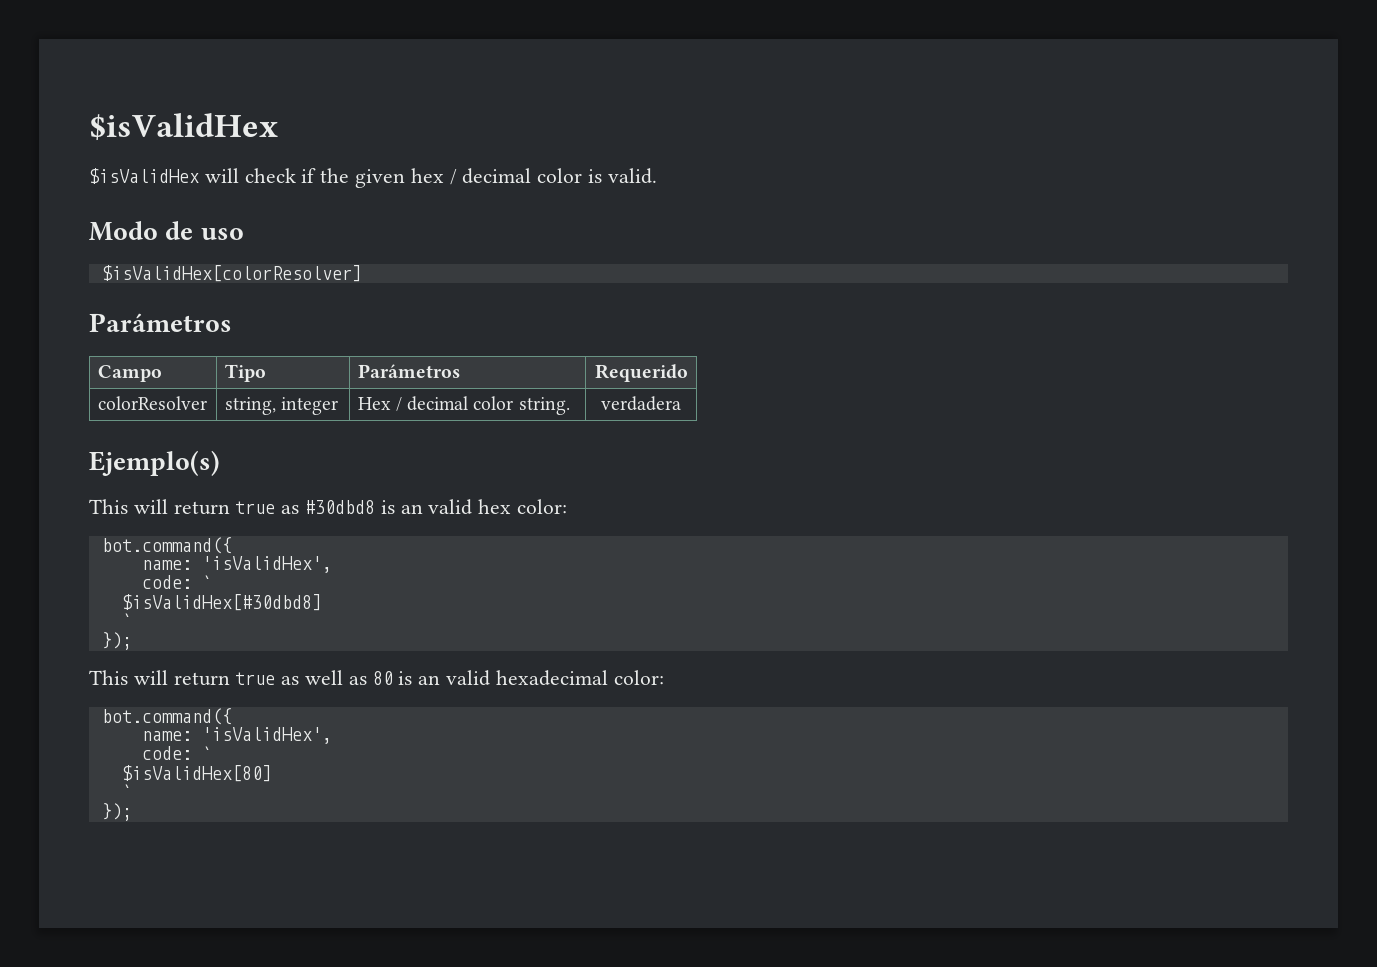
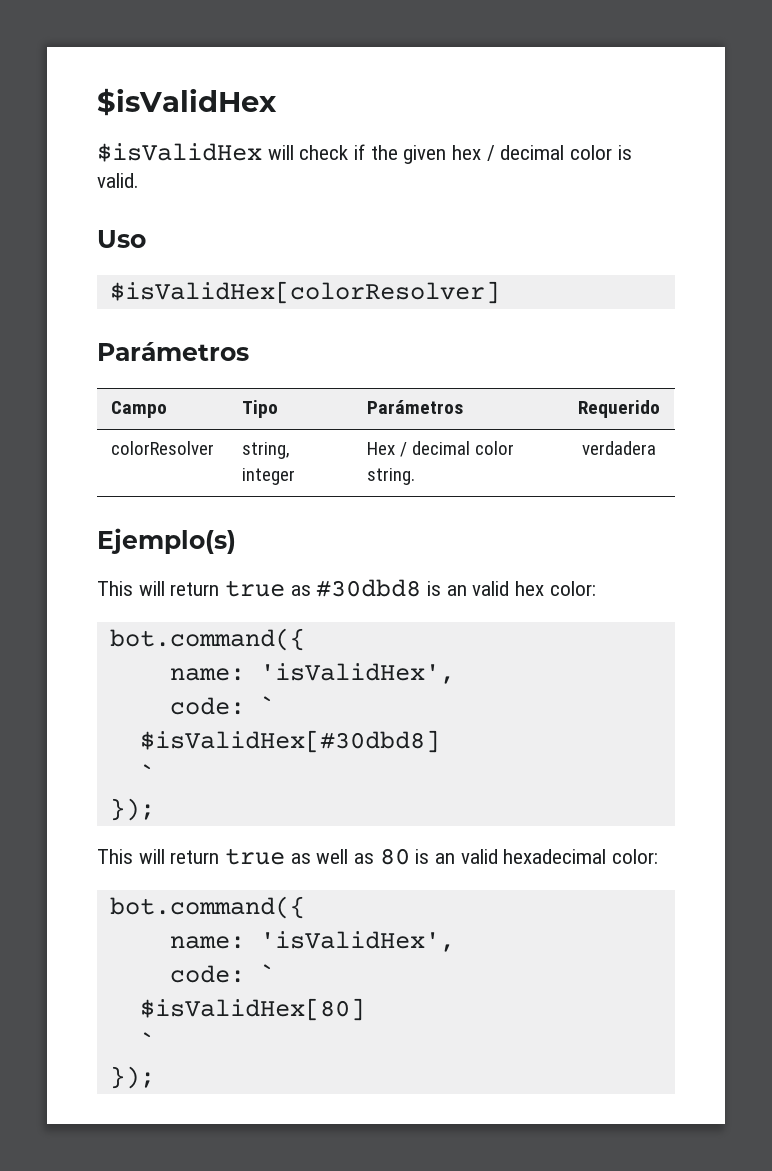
- Modo de uso
+ Uso

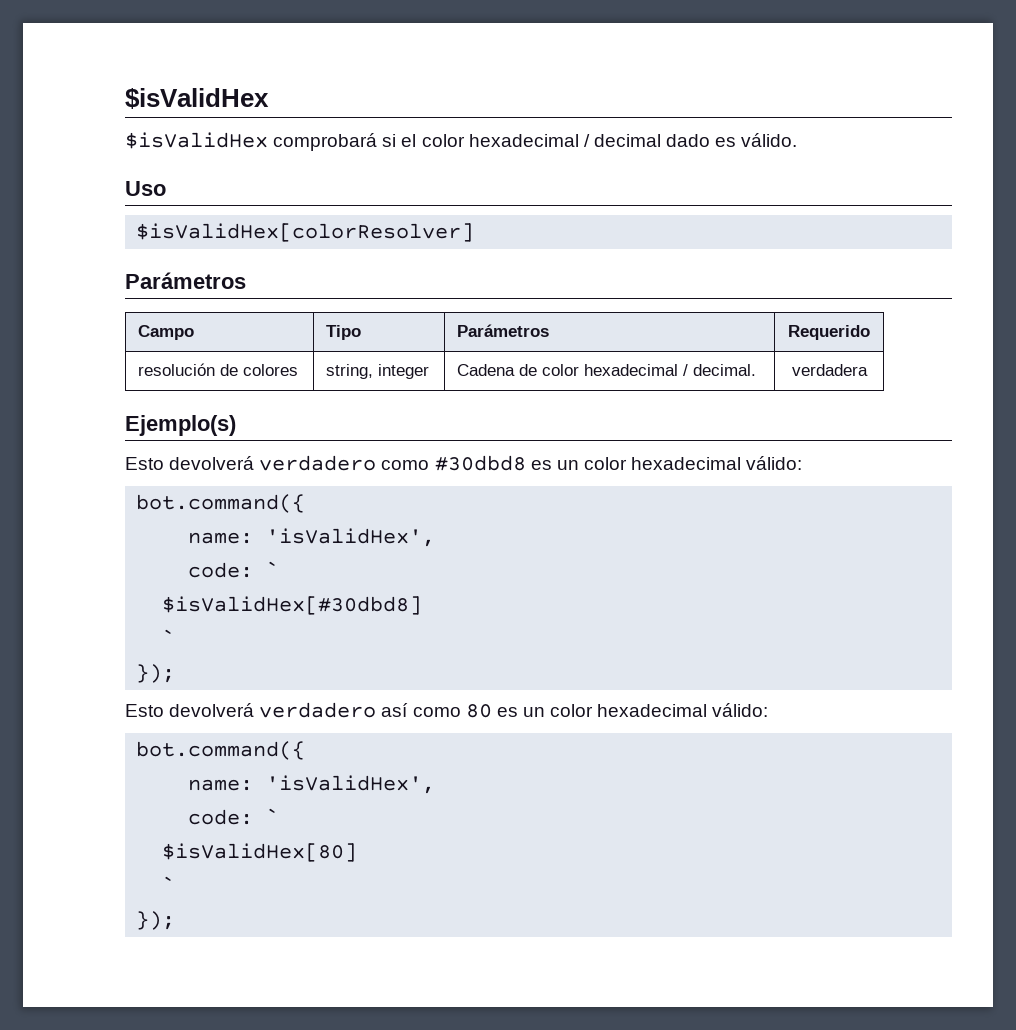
- $isValidHex will check if the given hex / decimal color is valid.
+ $isValidHex comprobará si el color hexadecimal / decimal dado es válido.
- colorResolver | string, integer | Hex / decimal color string. | verdadera
+ resolución de colores | string, integer | Cadena de color hexadecimal / decimal. | verdadera
  Ejemplo(s)
- This will return true as #30dbd8 is an valid hex color:
+ Esto devolverá verdadero como #30dbd8 es un color hexadecimal válido:
- This will return true as well as 80 is an valid hexadecimal color:
+ Esto devolverá verdadero así como 80 es un color hexadecimal válido:

